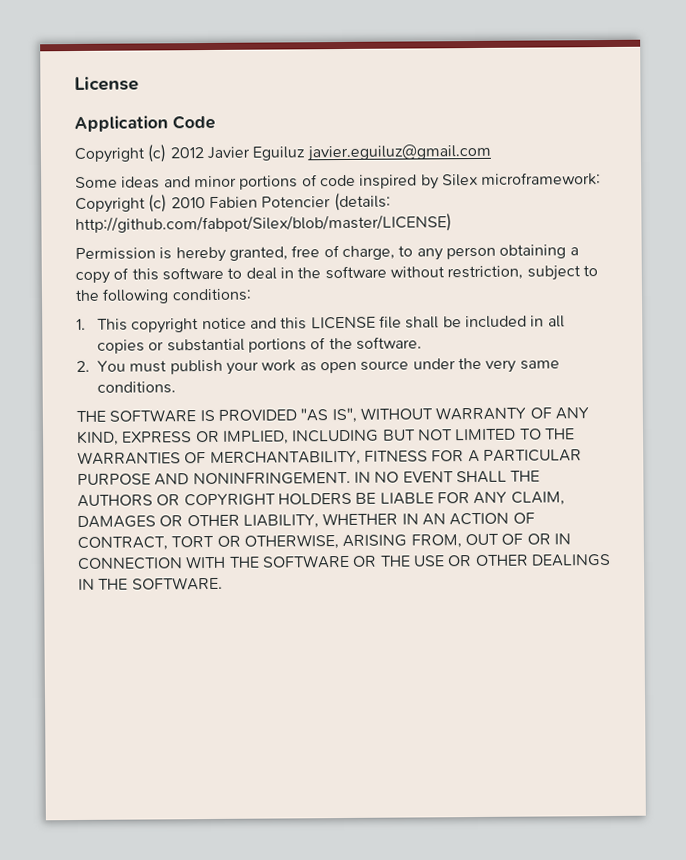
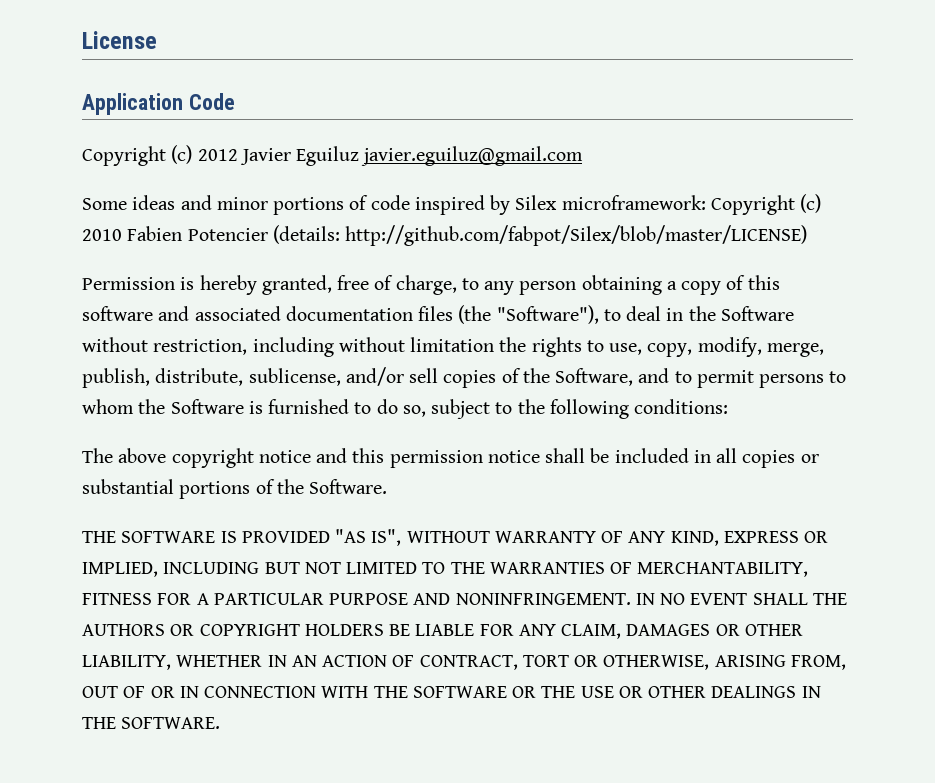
- Permission is hereby granted, free of charge, to any person obtaining a copy of this software to deal in the software without restriction, subject to the following conditions:
+ Permission is hereby granted, free of charge, to any person obtaining a copy of this software and associated documentation files (the "Software"), to deal in the Software without restriction, including without limitation the rights to use, copy, modify, merge, publish, distribute, sublicense, and/or sell copies of the Software, and to permit persons to whom the Software is furnished to do so, subject to the following conditions:
- 1. This copyright notice and this LICENSE file shall be included in all copies or substantial portions of the software.
- 2. You must publish your work as open source under the very same conditions.
+ The above copyright notice and this permission notice shall be included in all copies or substantial portions of the Software.

